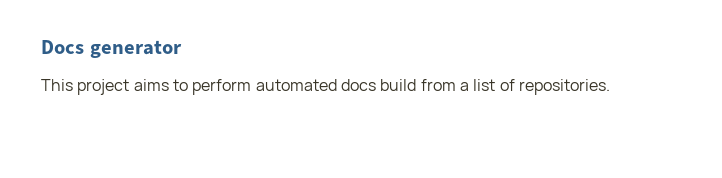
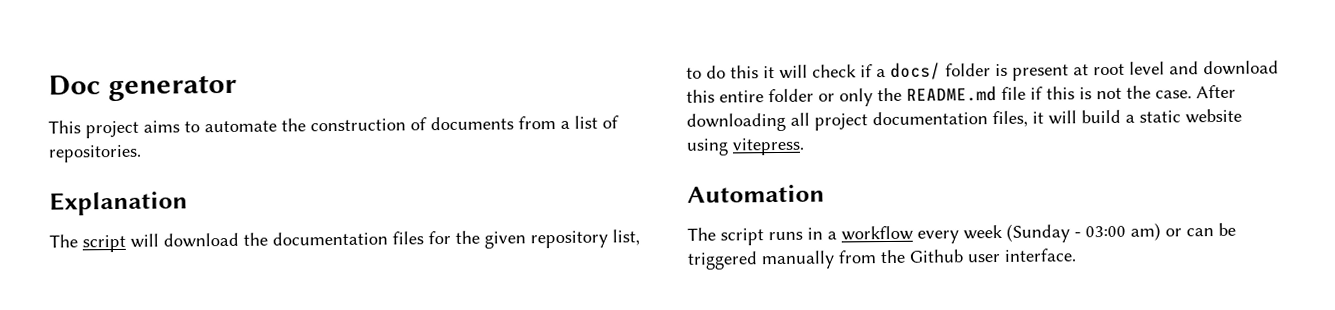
- Docs generator
+ Doc generator
- This project aims to perform automated docs build from a list of repositories.
+ This project aims to automate the construction of documents from a list of repositories.
+ Explanation
+ The script will download the documentation files for the given repository list, to do this it will check if a docs/ folder is present at root level and download this entire folder or only the README.md file if this is not the case. After downloading all project documentation files, it will build a static website using vitepress.
+ Automation
+ The script runs in a workflow every week (Sunday - 03:00 am) or can be triggered manually from the Github user interface.

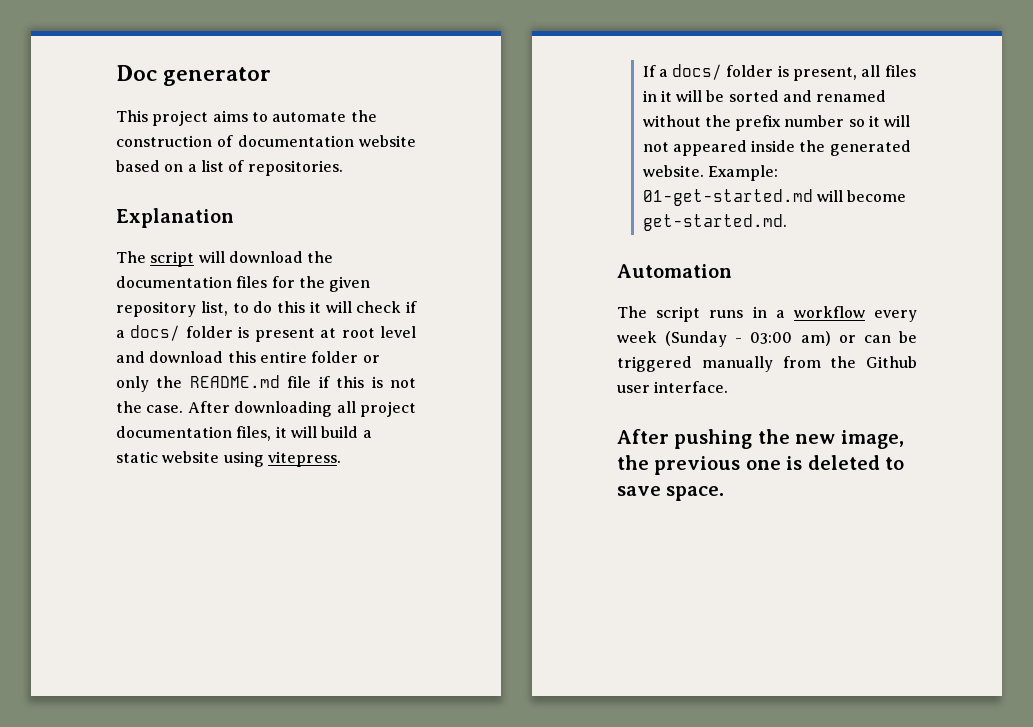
- This project aims to automate the construction of documents from a list of repositories.
+ This project aims to automate the construction of documentation website based on a list of repositories.
+ If a docs/ folder is present, all files in it will be sorted and renamed without the prefix number so it will not appeared inside the generated website. Example: 01-get-started.md will become get-started.md.
+ After pushing the new image, the previous one is deleted to save space.

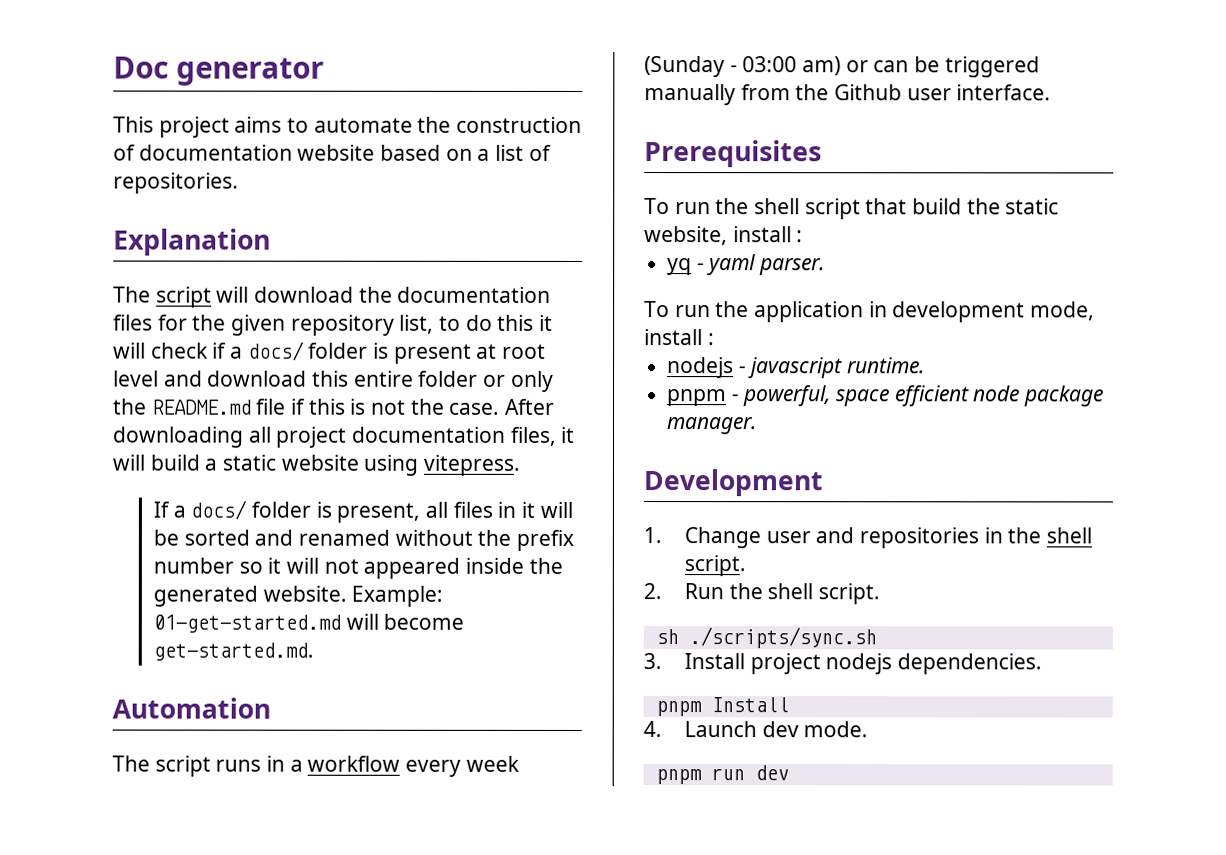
- After pushing the new image, the previous one is deleted to save space.
+ Prerequisites
+ To run the shell script that build the static website, install :
+ yq - yaml parser.
+ To run the application in development mode, install :
+ nodejs - javascript runtime.
+ pnpm - powerful, space efficient node package manager.
+ Development
+ 1. Change user and repositories in the shell script.
+ 2. Run the shell script.
+ sh ./scripts/sync.sh
+ 3. Install project nodejs dependencies.
+ pnpm Install
+ 4. Launch dev mode.
+ pnpm run dev

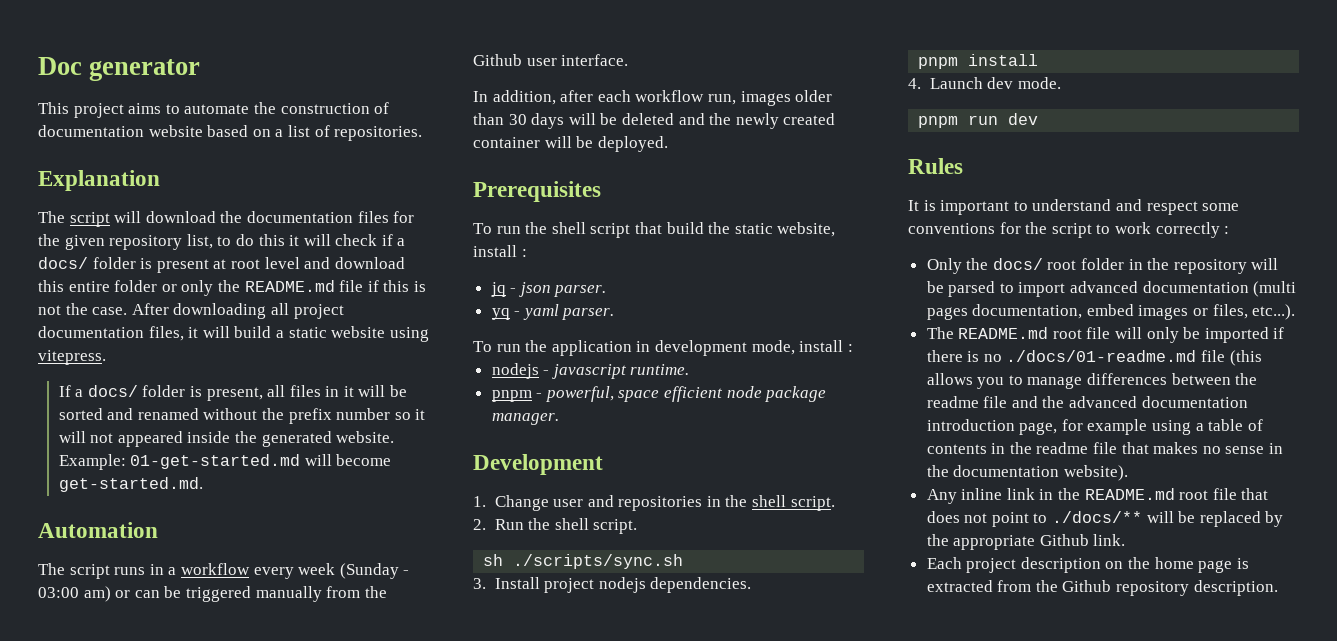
+ In addition, after each workflow run, images older than 30 days will be deleted and the newly created container will be deployed.
+ jq - json parser.
- pnpm Install
+ pnpm install
+ Rules
+ It is important to understand and respect some conventions for the script to work correctly :
+ Only the docs/ root folder in the repository will be parsed to import advanced documentation (multi pages documentation, embed images or files, etc...).
+ The README.md root file will only be imported if there is no ./docs/01-readme.md file (this allows you to manage differences between the readme file and the advanced documentation introduction page, for example using a table of contents in the readme file that makes no sense in the documentation website).
+ Any inline link in the README.md root file that does not point to ./docs/** will be replaced by the appropriate Github link.
+ Each project description on the home page is extracted from the Github repository description.

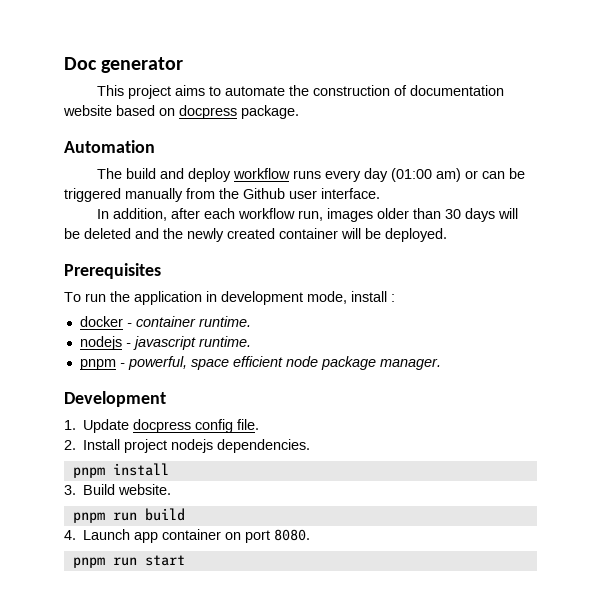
- This project aims to automate the construction of documentation website based on a list of repositories.
- Explanation
- The script will download the documentation files for the given repository list, to do this it will check if a docs/ folder is present at root level and download this entire folder or only the README.md file if this is not the case. After downloading all project documentation files, it will build a static website using vitepress.
- If a docs/ folder is present, all files in it will be sorted and renamed without the prefix number so it will not appeared inside the generated website. Example: 01-get-started.md will become get-started.md.
+ This project aims to automate the construction of documentation website based on docpress package.
  Automation
- The script runs in a workflow every week (Sunday - 03:00 am) or can be triggered manually from the Github user interface.
+ The build and deploy workflow runs every day (01:00 am) or can be triggered manually from the Github user interface.
- To run the shell script that build the static website, install :
- jq - json parser.
- yq - yaml parser.
+ docker - container runtime.
- 1. Change user and repositories in the shell script.
- 2. Run the shell script.
- sh ./scripts/sync.sh
- 3. Install project nodejs dependencies.
+ 1. Update docpress config file.
+ 2. Install project nodejs dependencies.
- 4. Launch dev mode.
- pnpm run dev
- Rules
- It is important to understand and respect some conventions for the script to work correctly :
- Only the docs/ root folder in the repository will be parsed to import advanced documentation (multi pages documentation, embed images or files, etc...).
- The README.md root file will only be imported if there is no ./docs/01-readme.md file (this allows you to manage differences between the readme file and the advanced documentation introduction page, for example using a table of contents in the readme file that makes no sense in the documentation website).
- Any inline link in the README.md root file that does not point to ./docs/** will be replaced by the appropriate Github link.
- Each project description on the home page is extracted from the Github repository description.
+ 3. Build website.
+ pnpm run build
+ 4. Launch app container on port 8080.
+ pnpm run start

